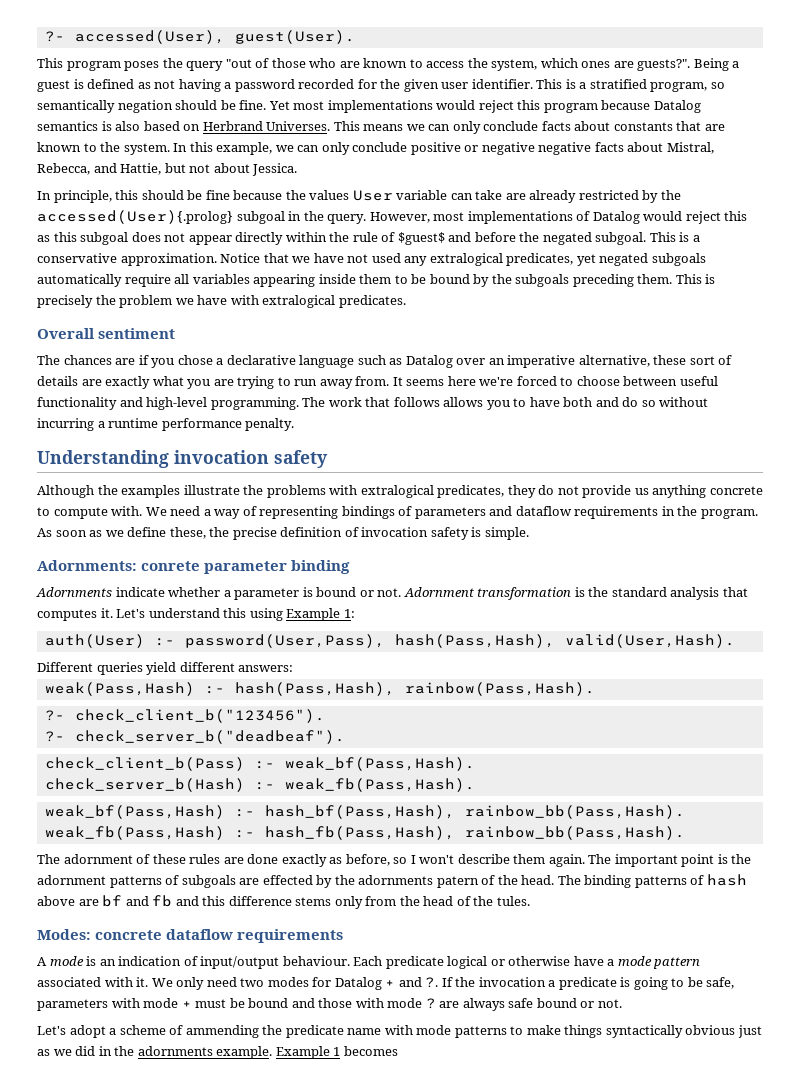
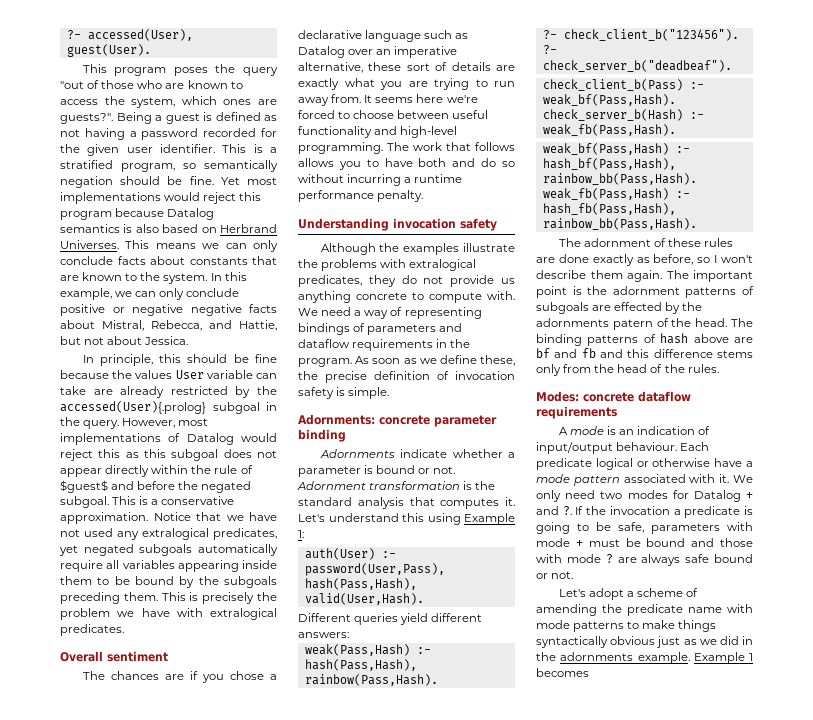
- Adornments: conrete parameter binding
+ Adornments: concrete parameter binding
- The binding patterns of hash above are bf and fb and this difference stems only from the head of the tules.
+ The binding patterns of hash above are bf and fb and this difference stems only from the head of the rules.
- Let's adopt a scheme of ammending the predicate name with mode patterns to make things syntactically obvious just as we did in the adornments example.
+ Let's adopt a scheme of amending the predicate name with mode patterns to make things syntactically obvious just as we did in the adornments example.

